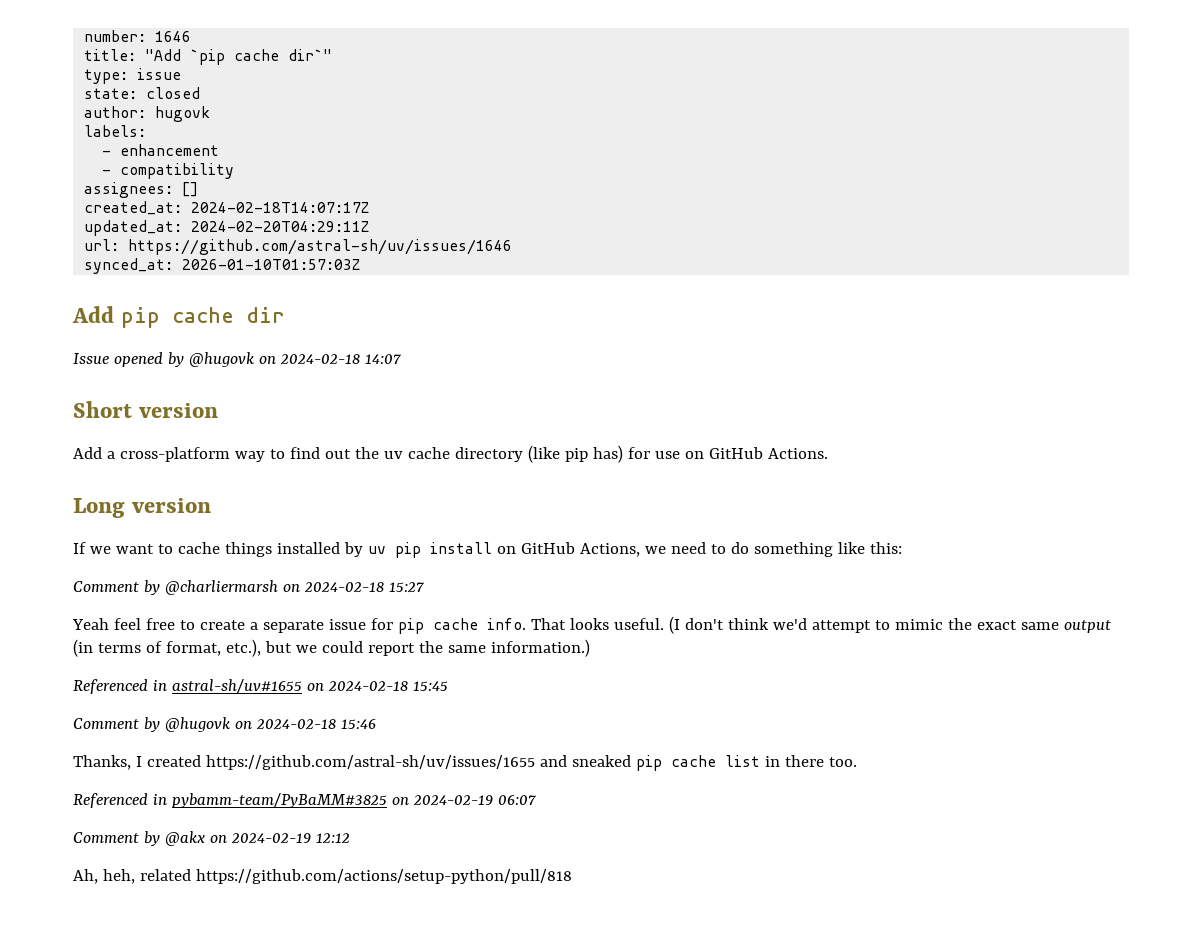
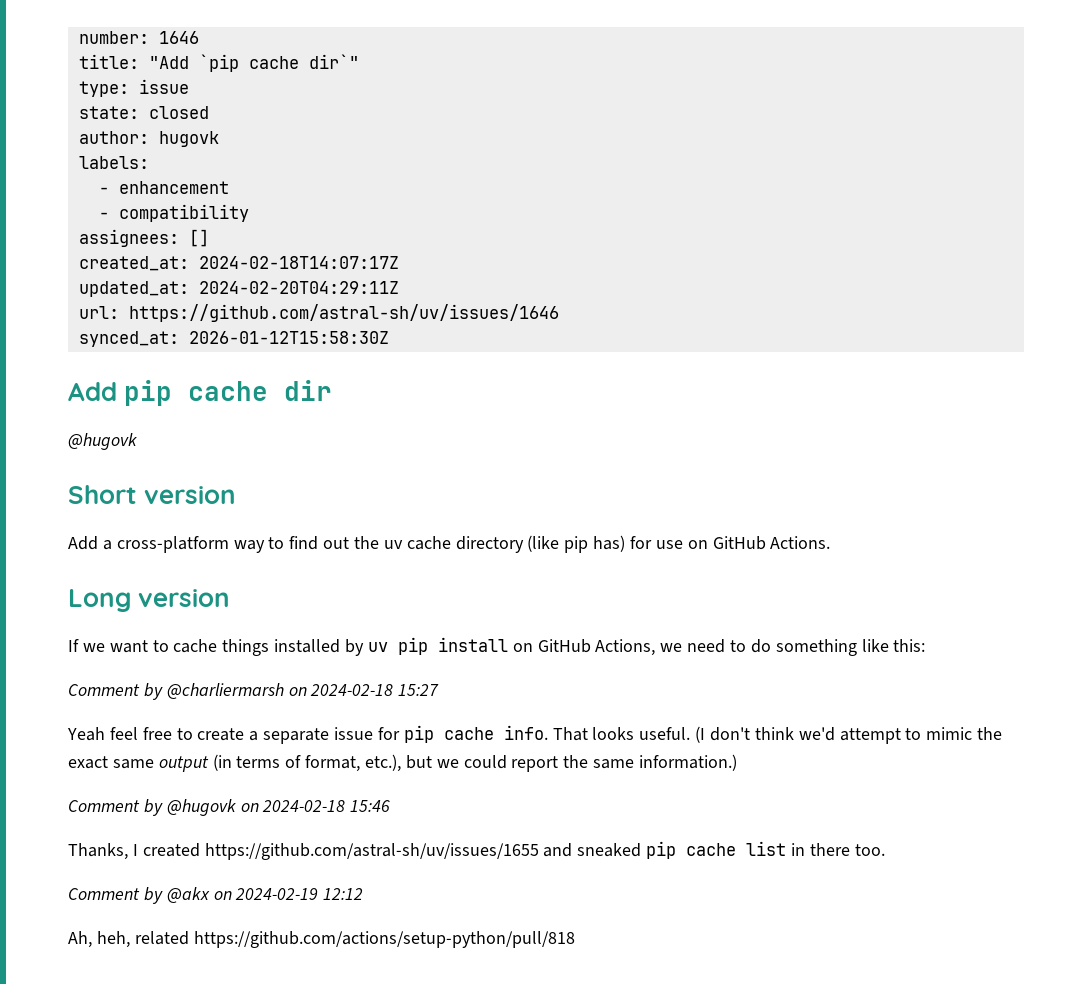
- synced_at: 2026-01-10T01:57:03Z
+ synced_at: 2026-01-12T15:58:30Z
  Add pip cache dir
- Issue opened by @hugovk on 2024-02-18 14:07
+ @hugovk
- Referenced in astral-sh/uv#1655 on 2024-02-18 15:45
- Referenced in pybamm-team/PyBaMM#3825 on 2024-02-19 06:07

